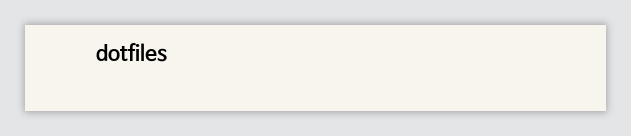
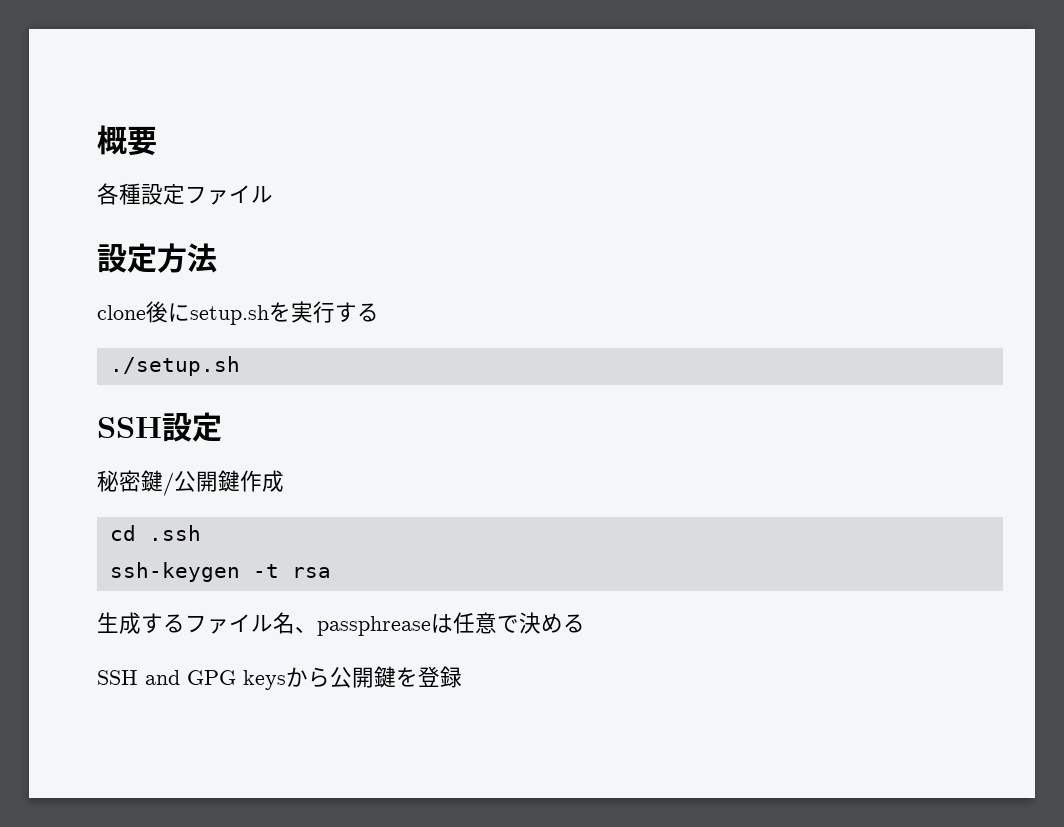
- dotfiles
+ 概要
+ 各種設定ファイル
+ 設定方法
+ clone後にsetup.shを実行する
+ ./setup.sh
+ SSH設定
+ 秘密鍵/公開鍵作成
+ cd .ssh
+ ssh-keygen -t rsa
+ 生成するファイル名、passphreaseは任意で決める
+ SSH and GPG keysから公開鍵を登録

